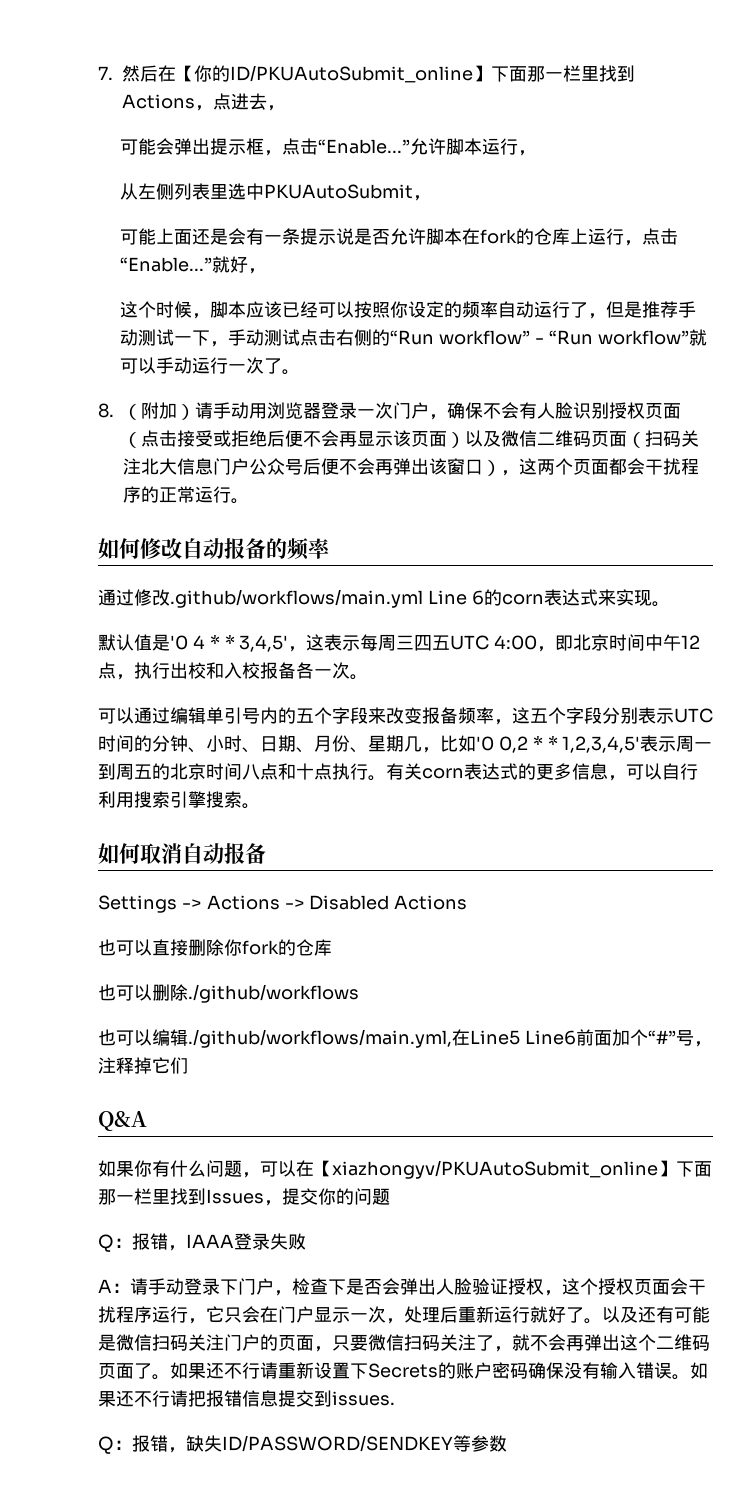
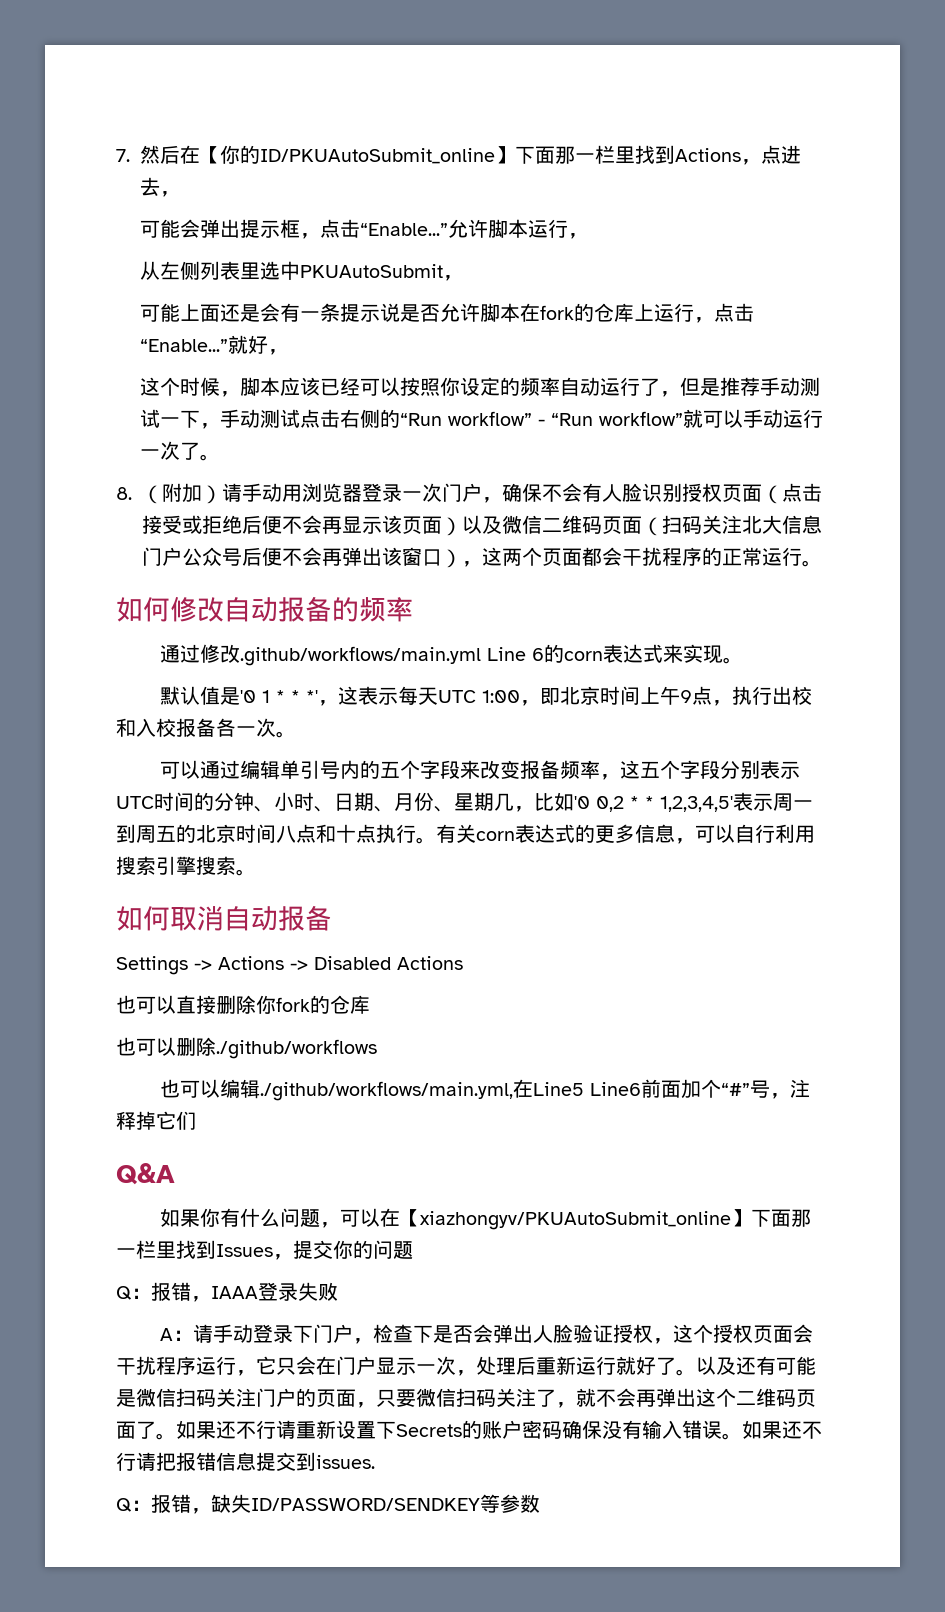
- 默认值是'0 4 * * 3,4,5'，这表示每周三四五UTC 4:00，即北京时间中午12点，执行出校和入校报备各一次。
+ 默认值是'0 1 * * *'，这表示每天UTC 1:00，即北京时间上午9点，执行出校和入校报备各一次。

